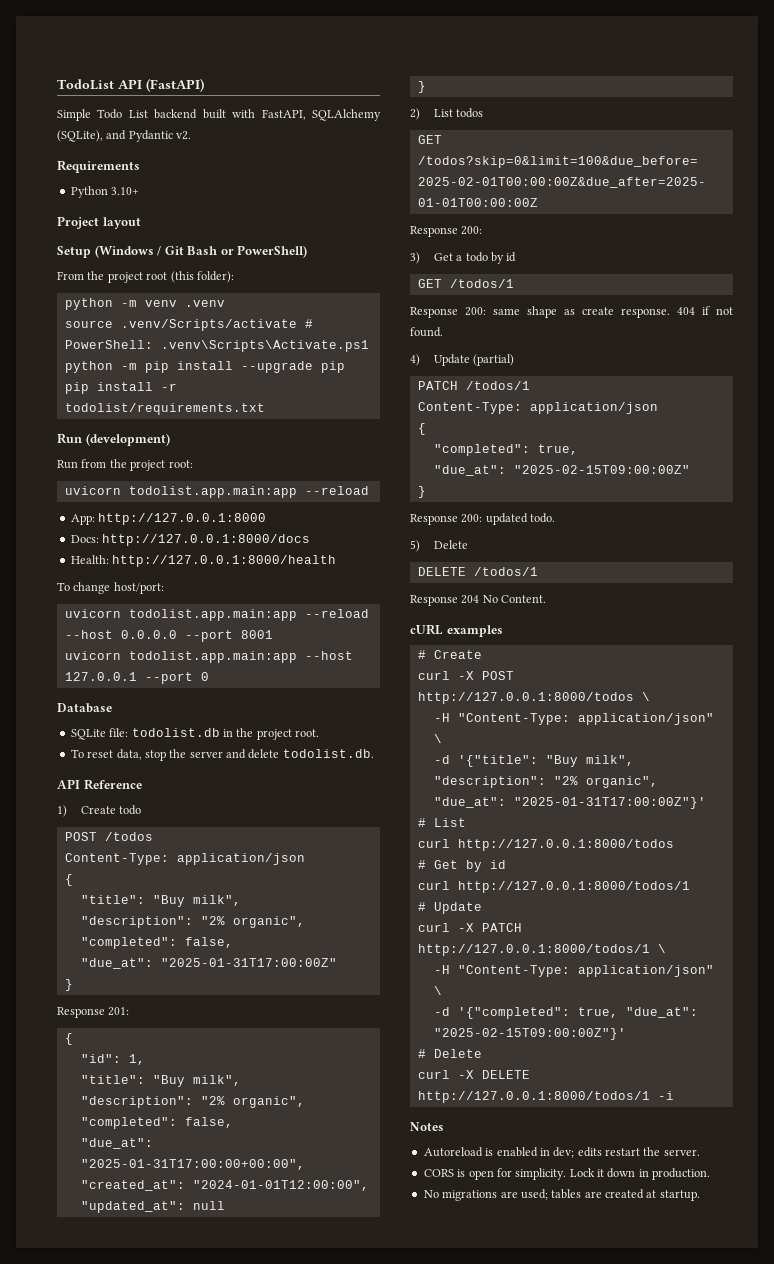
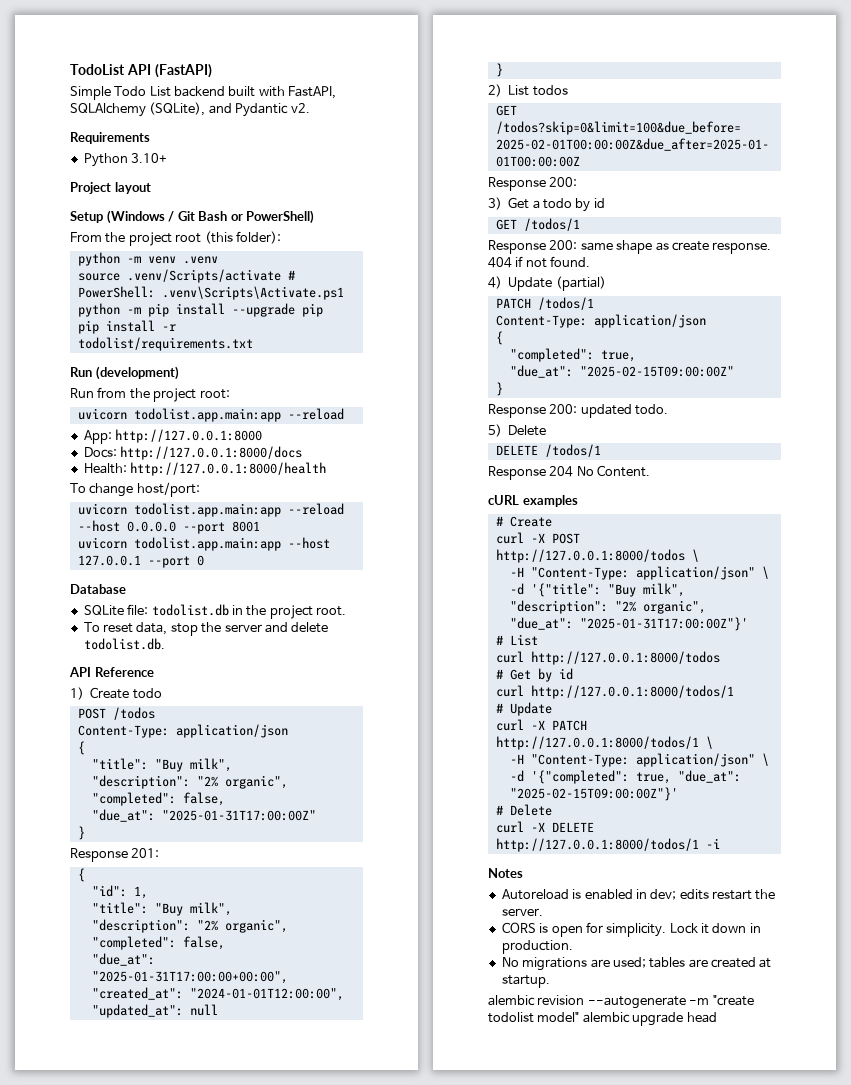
+ alembic revision --autogenerate -m "create todolist model" alembic upgrade head

